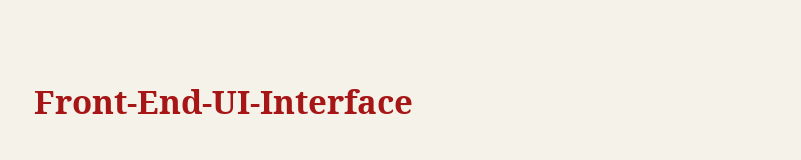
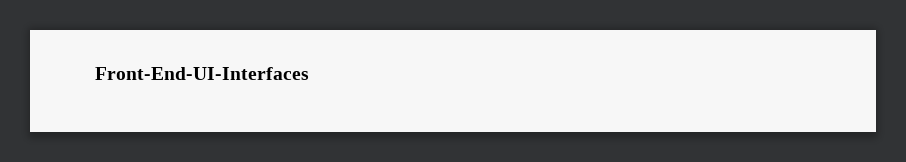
- Front-End-UI-Interface
+ Front-End-UI-Interfaces

